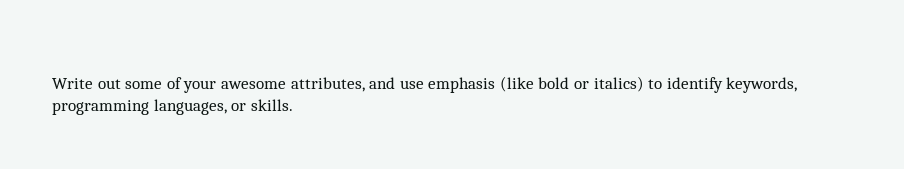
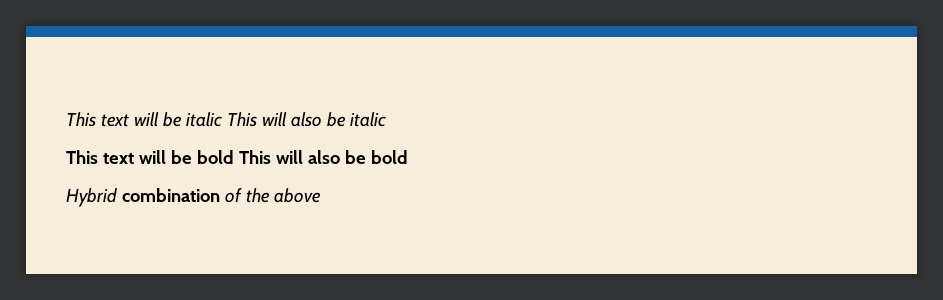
- Write out some of your awesome attributes, and use emphasis (like bold or italics) to identify keywords, programming languages, or skills.
+ This text will be italic This will also be italic
+ This text will be bold This will also be bold
+ Hybrid combination of the above

